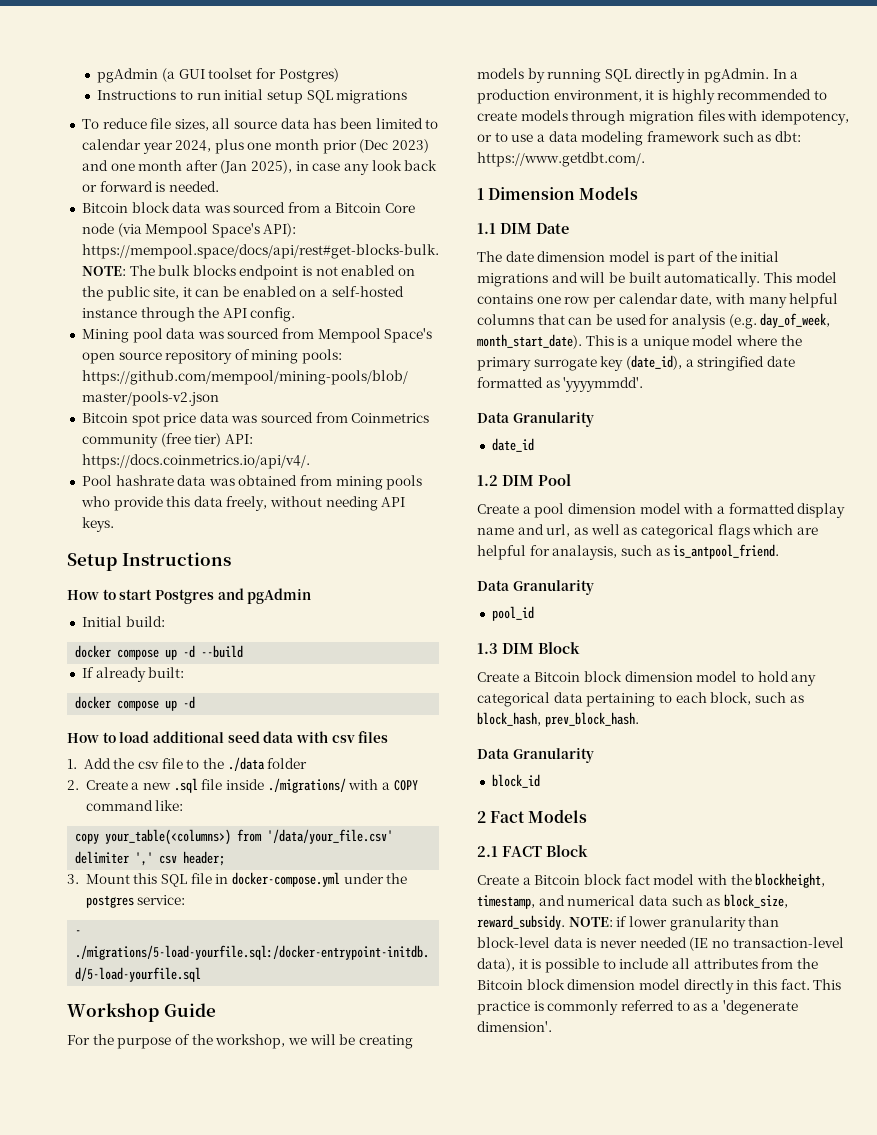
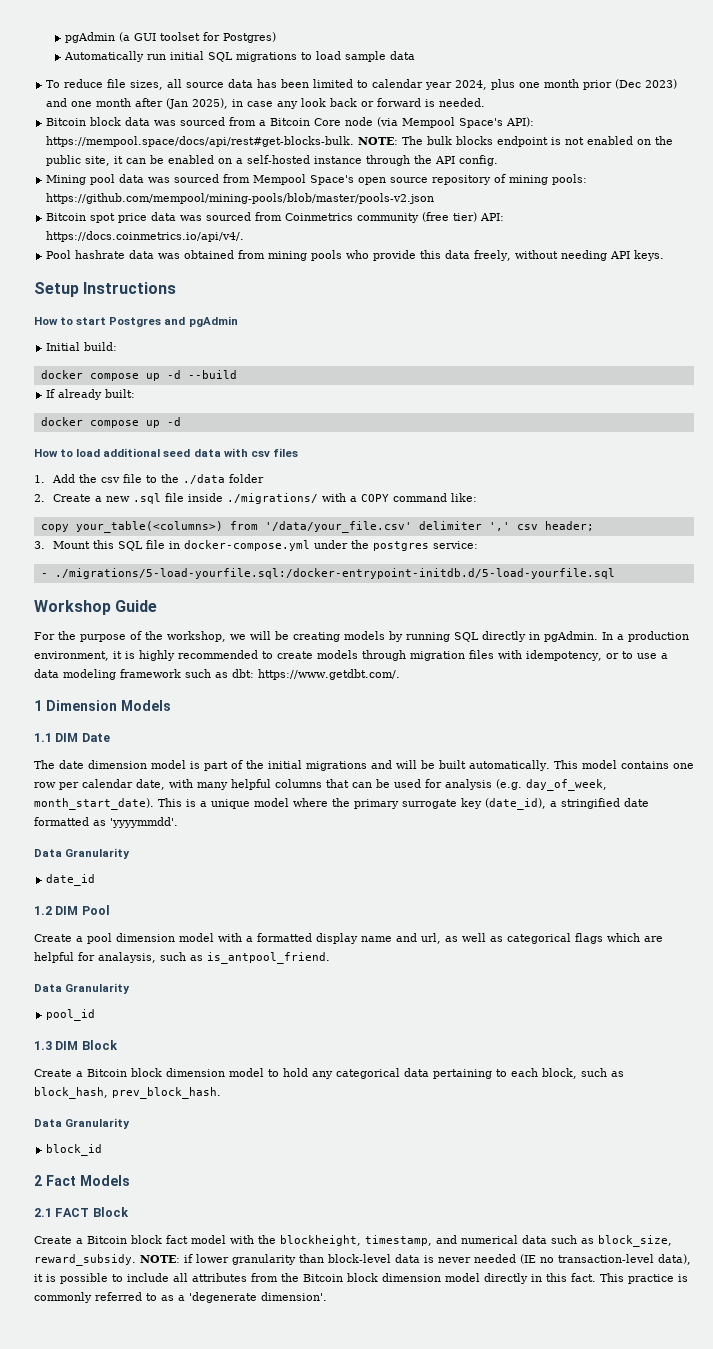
- Instructions to run initial setup SQL migrations
+ Automatically run initial SQL migrations to load sample data

